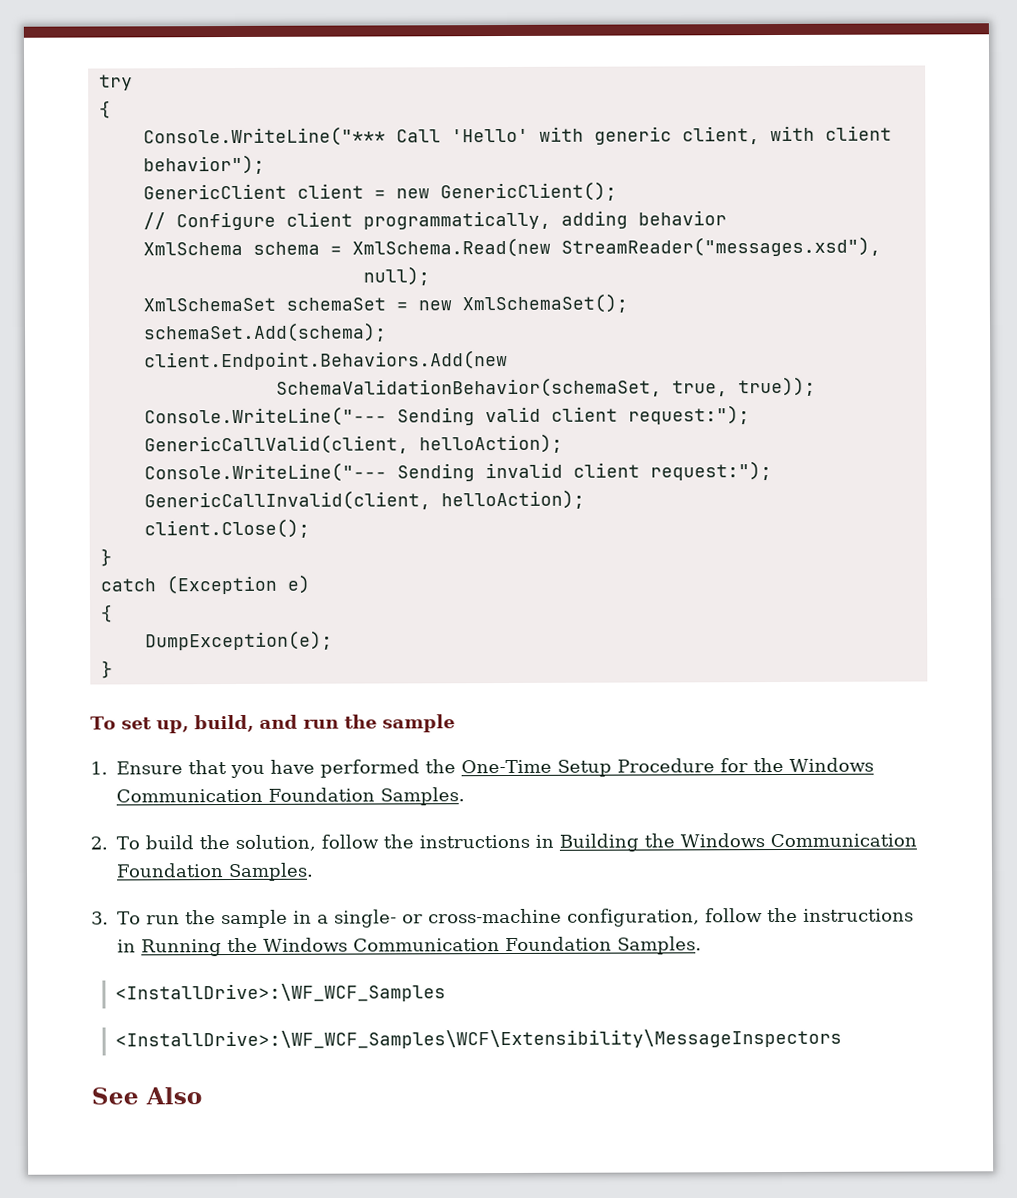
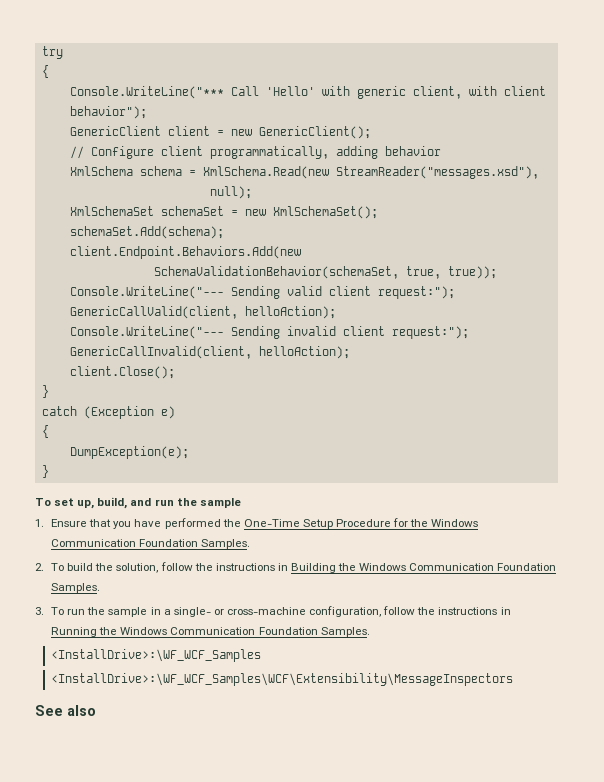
- See Also
+ See also

